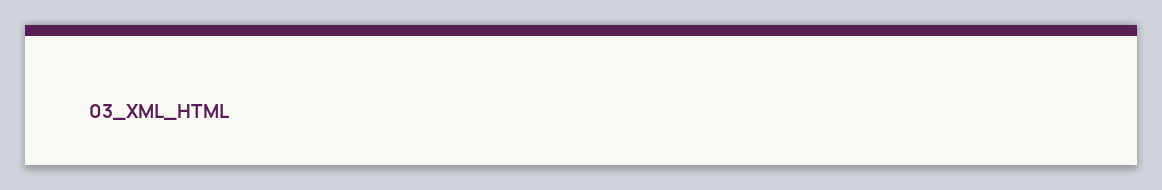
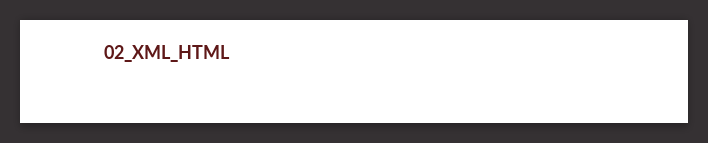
- 03_XML_HTML
+ 02_XML_HTML

